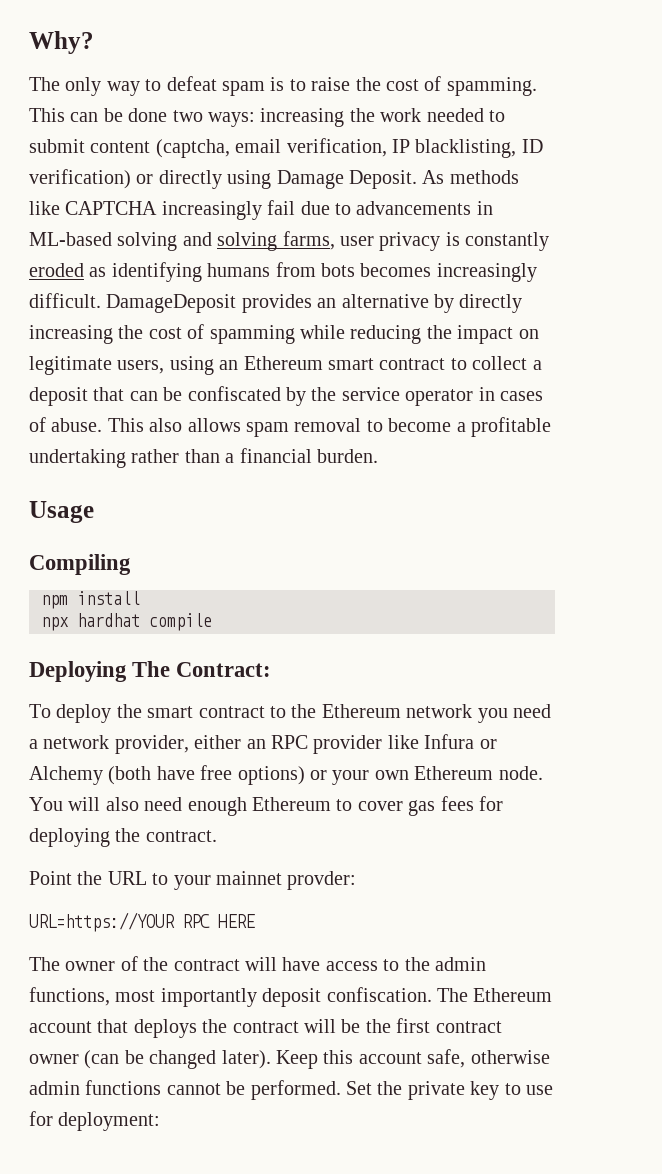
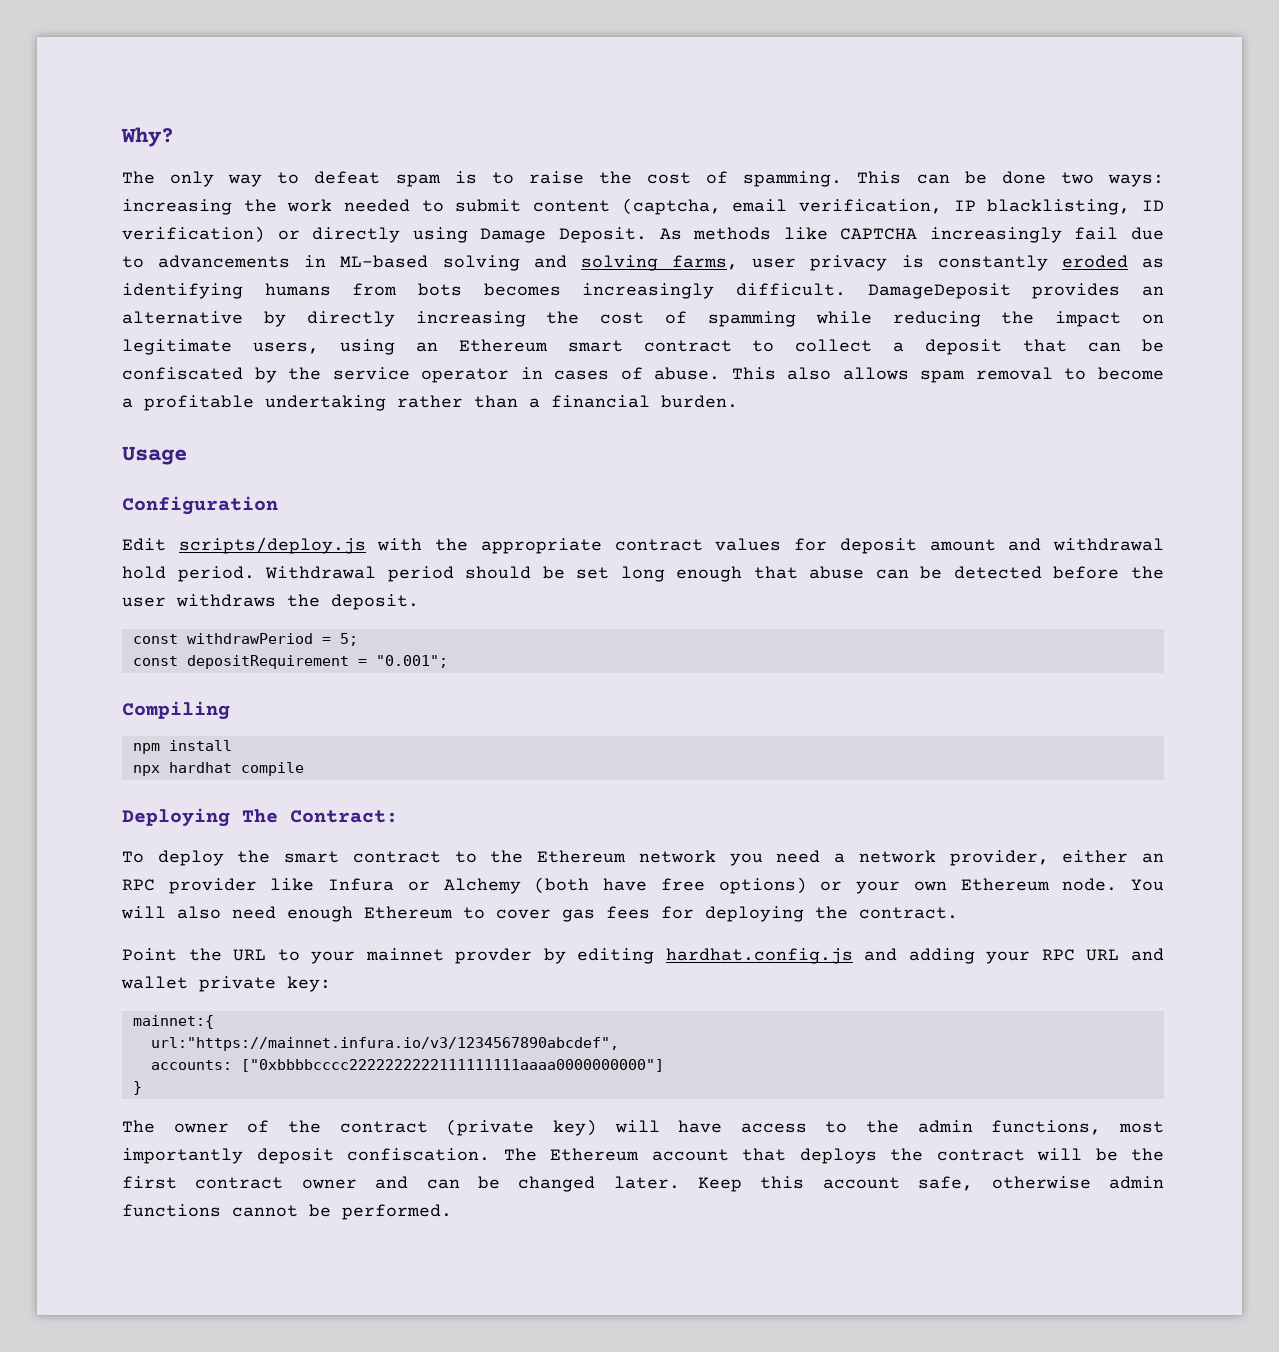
+ Configuration
+ Edit scripts/deploy.js with the appropriate contract values for deposit amount and withdrawal hold period. Withdrawal period should be set long enough that abuse can be detected before the user withdraws the deposit.
+ const withdrawPeriod = 5;
+ const depositRequirement = "0.001";
- Point the URL to your mainnet provder:
- URL=https://YOUR RPC HERE
+ Point the URL to your mainnet provder by editing hardhat.config.js and adding your RPC URL and wallet private key:
+ mainnet:{
+ url:"https://mainnet.infura.io/v3/1234567890abcdef",
+ accounts: ["0xbbbbcccc2222222222111111111aaaa0000000000"]
+ }
- The owner of the contract will have access to the admin functions, most importantly deposit confiscation.
+ The owner of the contract (private key) will have access to the admin functions, most importantly deposit confiscation.
- The Ethereum account that deploys the contract will be the first contract owner (can be changed later).
+ The Ethereum account that deploys the contract will be the first contract owner and can be changed later.
- Set the private key to use for deployment:

